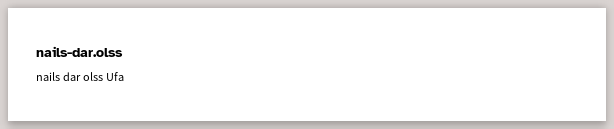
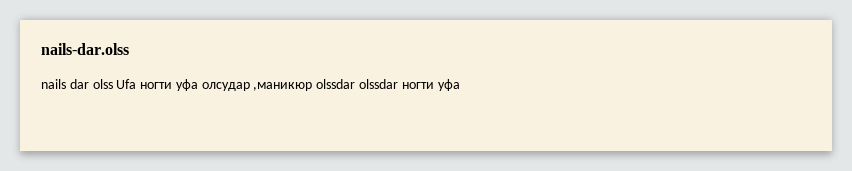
- nails dar olss Ufa
+ nails dar olss Ufa ногти уфа олсудар ,маникюр olssdar olssdar ногти уфа

